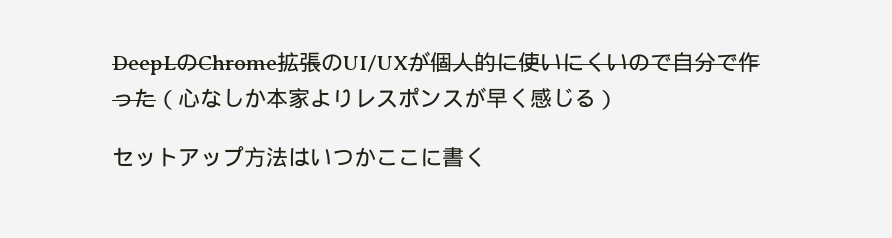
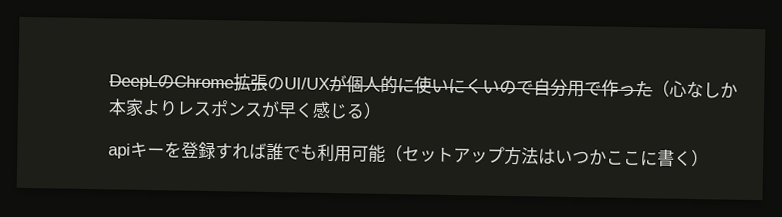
- DeepLのChrome拡張のUI/UXが個人的に使いにくいので自分で作った（心なしか本家よりレスポンスが早く感じる）
+ DeepLのChrome拡張のUI/UXが個人的に使いにくいので自分用で作った（心なしか本家よりレスポンスが早く感じる）
- セットアップ方法はいつかここに書く
+ apiキーを登録すれば誰でも利用可能（セットアップ方法はいつかここに書く）

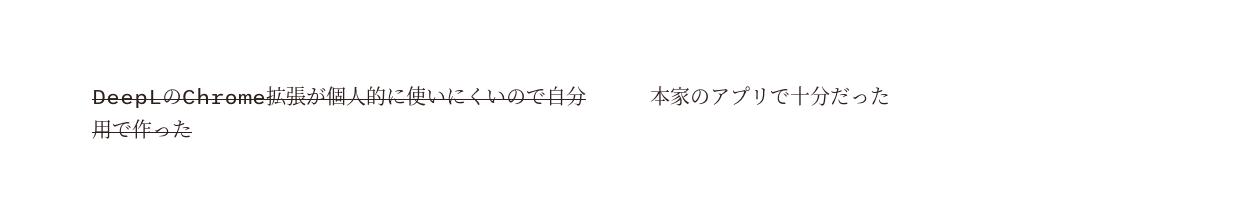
- DeepLのChrome拡張のUI/UXが個人的に使いにくいので自分用で作った（心なしか本家よりレスポンスが早く感じる）
- apiキーを登録すれば誰でも利用可能（セットアップ方法はいつかここに書く）
+ DeepLのChrome拡張が個人的に使いにくいので自分用で作った
+ 本家のアプリで十分だった

